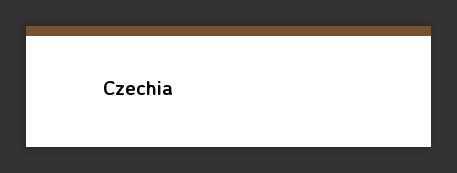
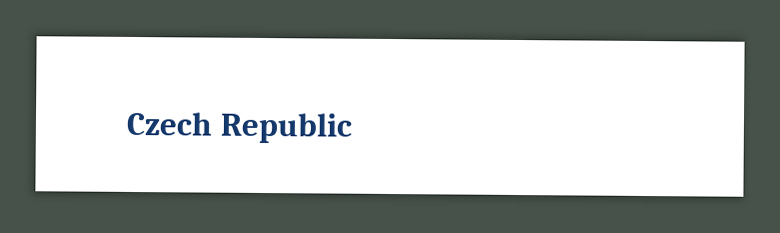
- Czechia
+ Czech Republic

